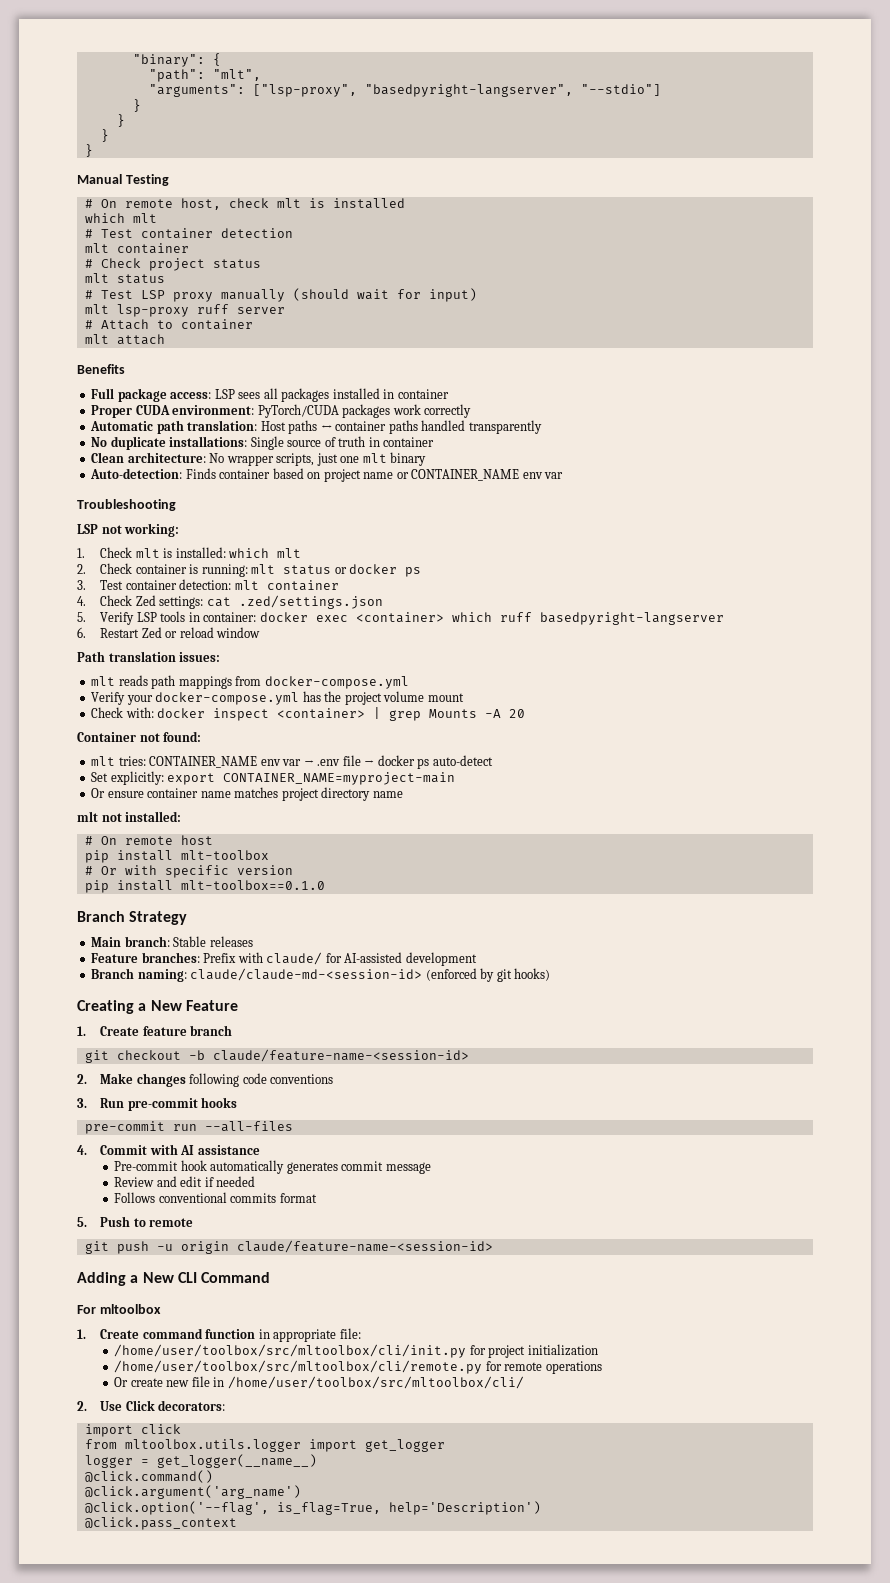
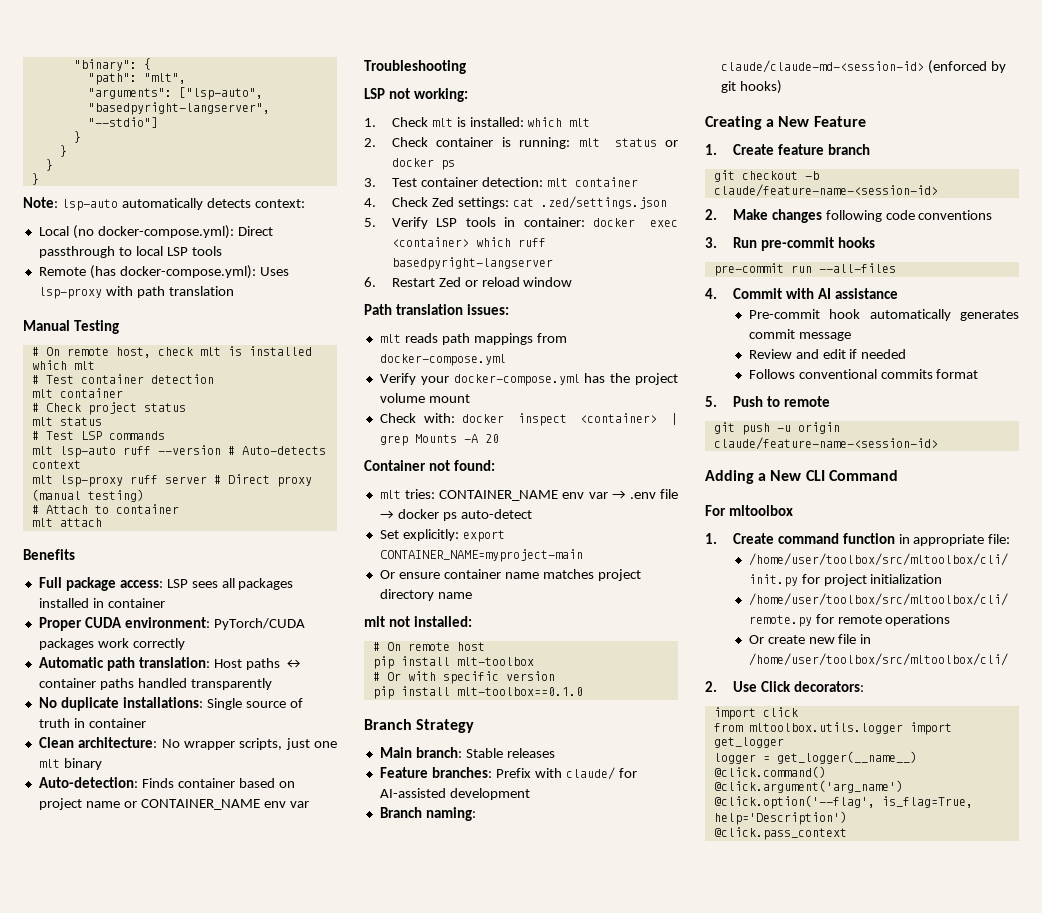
- "arguments": ["lsp-proxy", "basedpyright-langserver", "--stdio"]
+ "arguments": ["lsp-auto", "basedpyright-langserver", "--stdio"]
+ Note: lsp-auto automatically detects context:
+ Local (no docker-compose.yml): Direct passthrough to local LSP tools
+ Remote (has docker-compose.yml): Uses lsp-proxy with path translation
- # Test LSP proxy manually (should wait for input)
+ # Test LSP commands
+ mlt lsp-auto ruff --version # Auto-detects context
- mlt lsp-proxy ruff server
+ mlt lsp-proxy ruff server # Direct proxy (manual testing)

